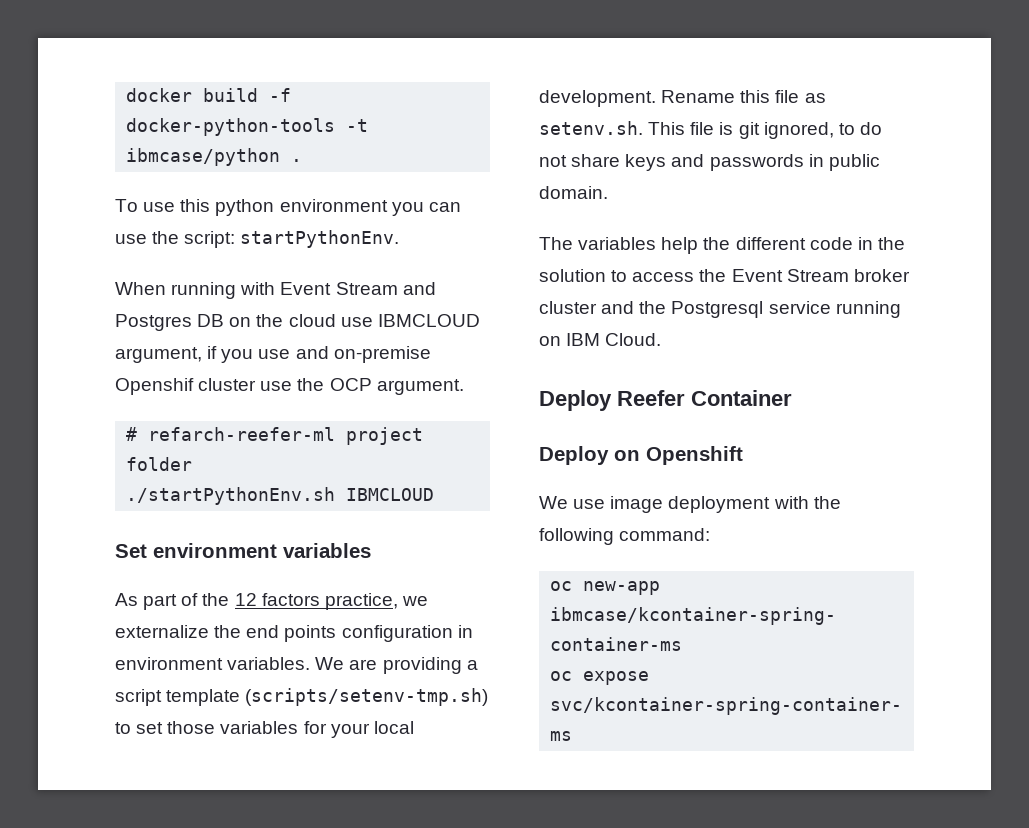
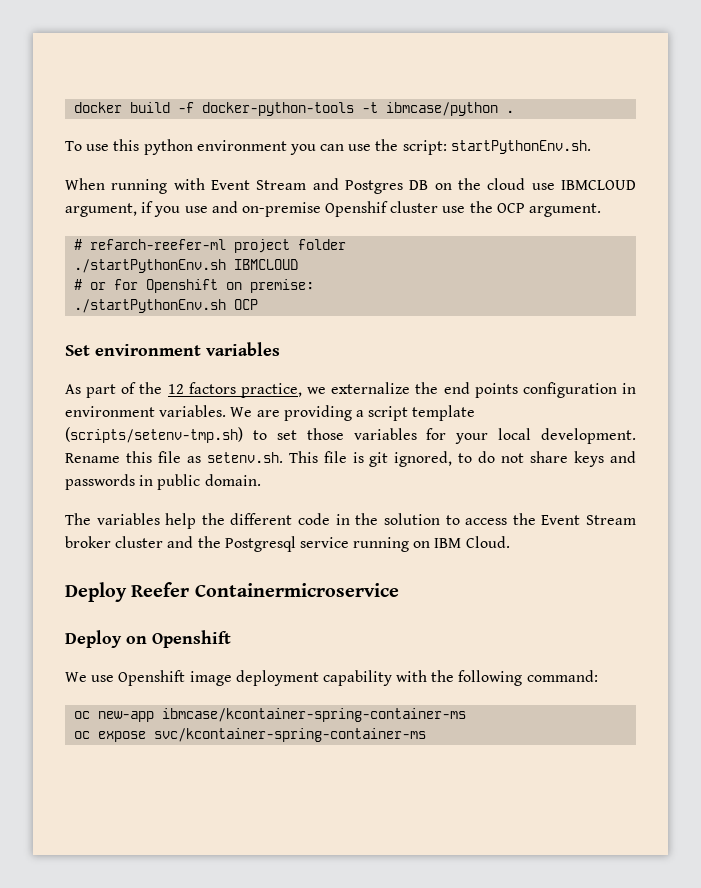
- To use this python environment you can use the script: startPythonEnv.
+ To use this python environment you can use the script: startPythonEnv.sh.
+ # or for Openshift on premise:
+ ./startPythonEnv.sh OCP
- Deploy Reefer Container
+ Deploy Reefer Containermicroservice
- We use image deployment with the following command:
+ We use Openshift image deployment capability with the following command:

